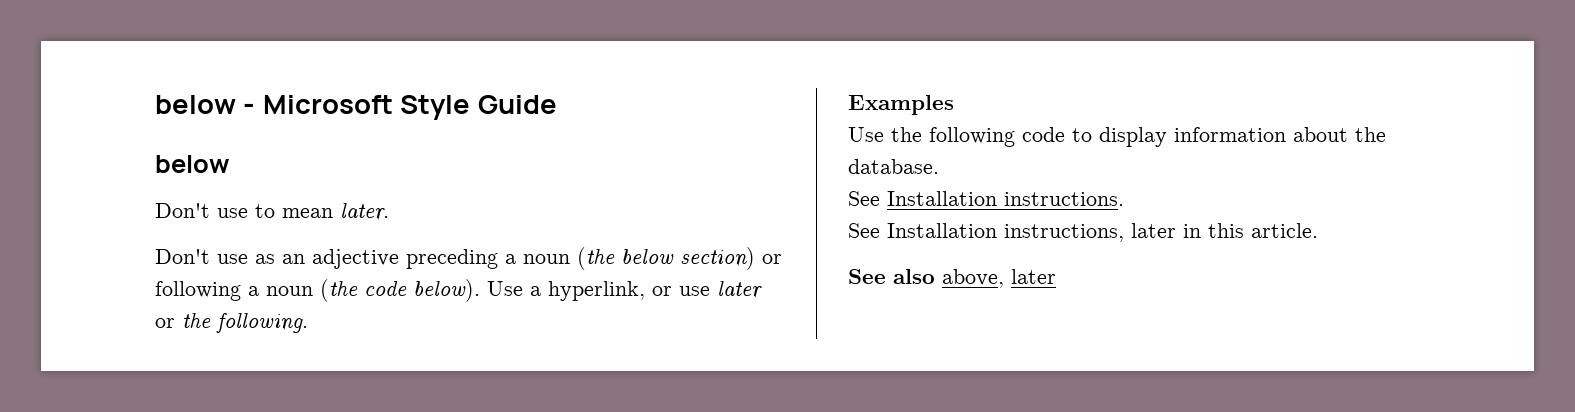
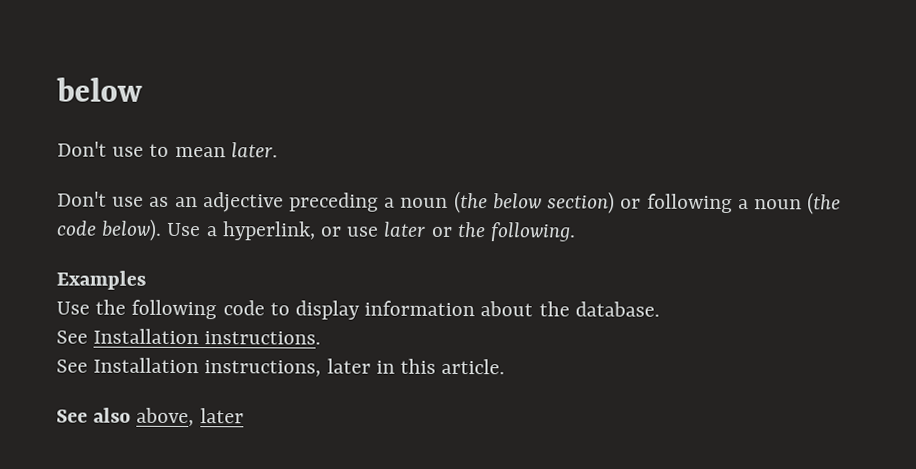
- below - Microsoft Style Guide

